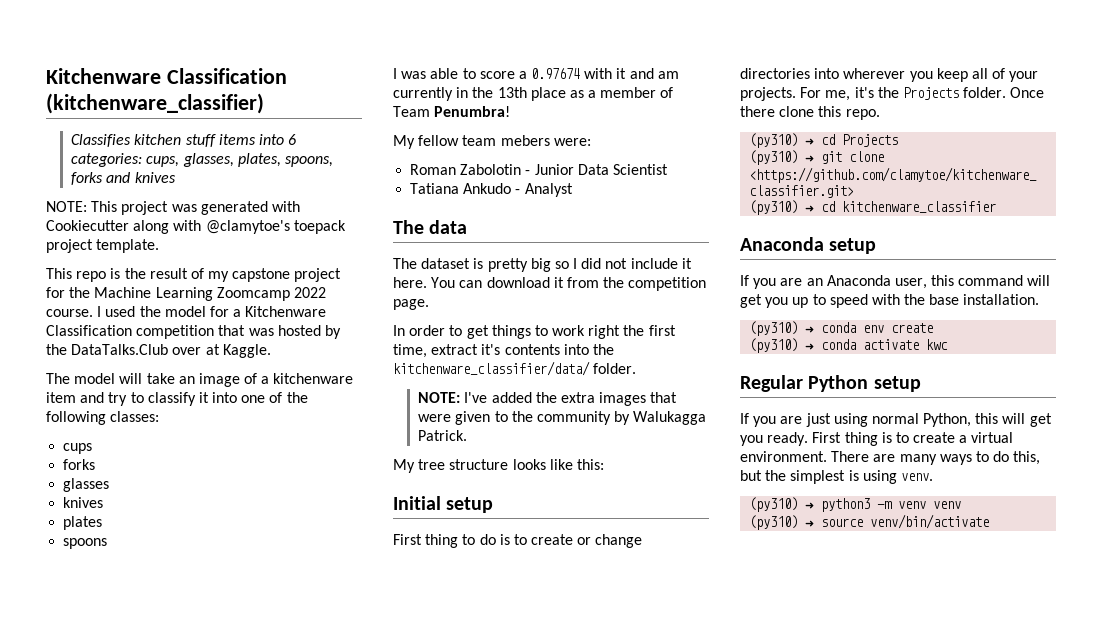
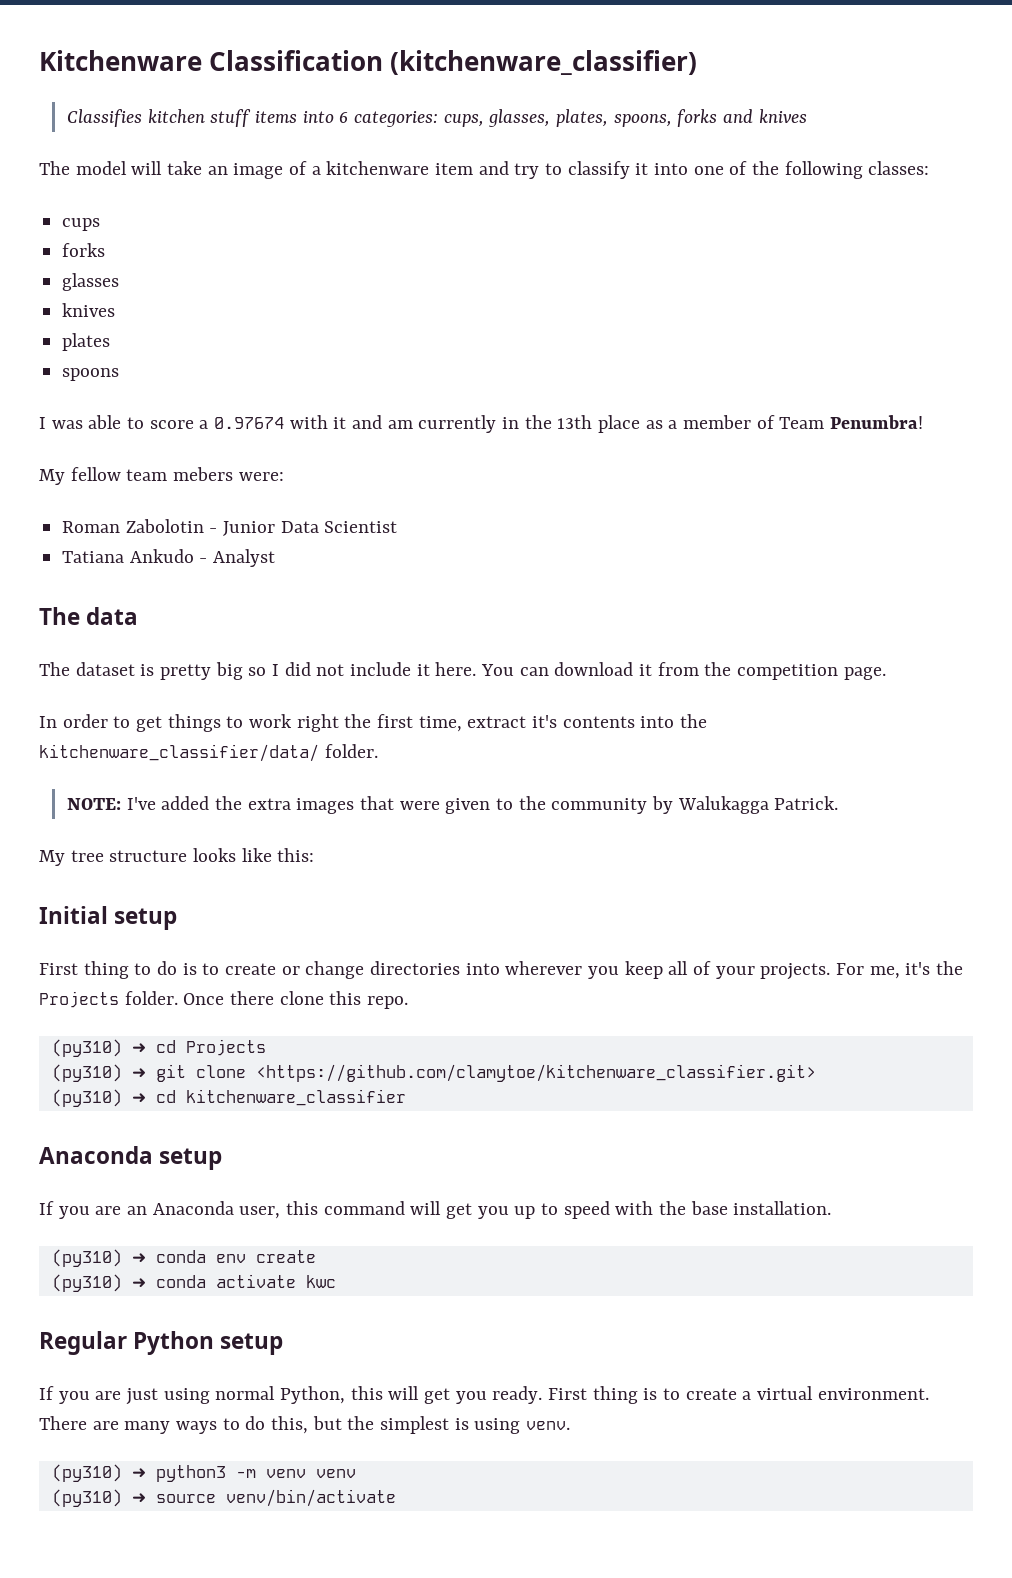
- NOTE: This project was generated with Cookiecutter along with @clamytoe's toepack project template.
- This repo is the result of my capstone project for the Machine Learning Zoomcamp 2022 course. I used the model for a Kitchenware Classification competition that was hosted by the DataTalks.Club over at Kaggle.

